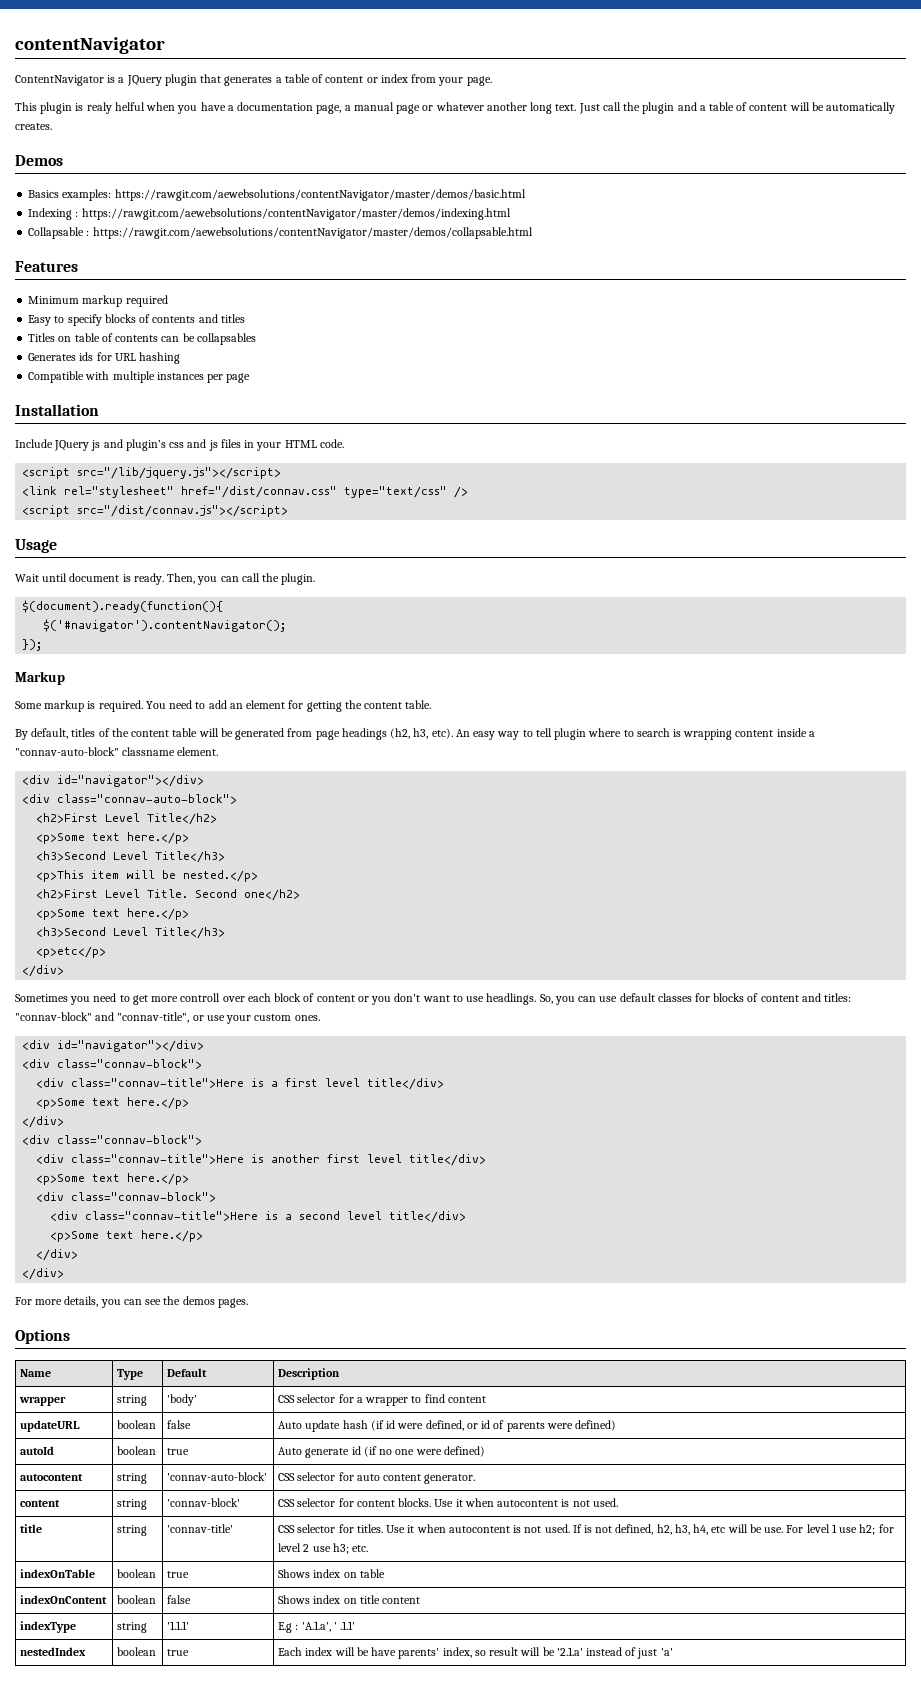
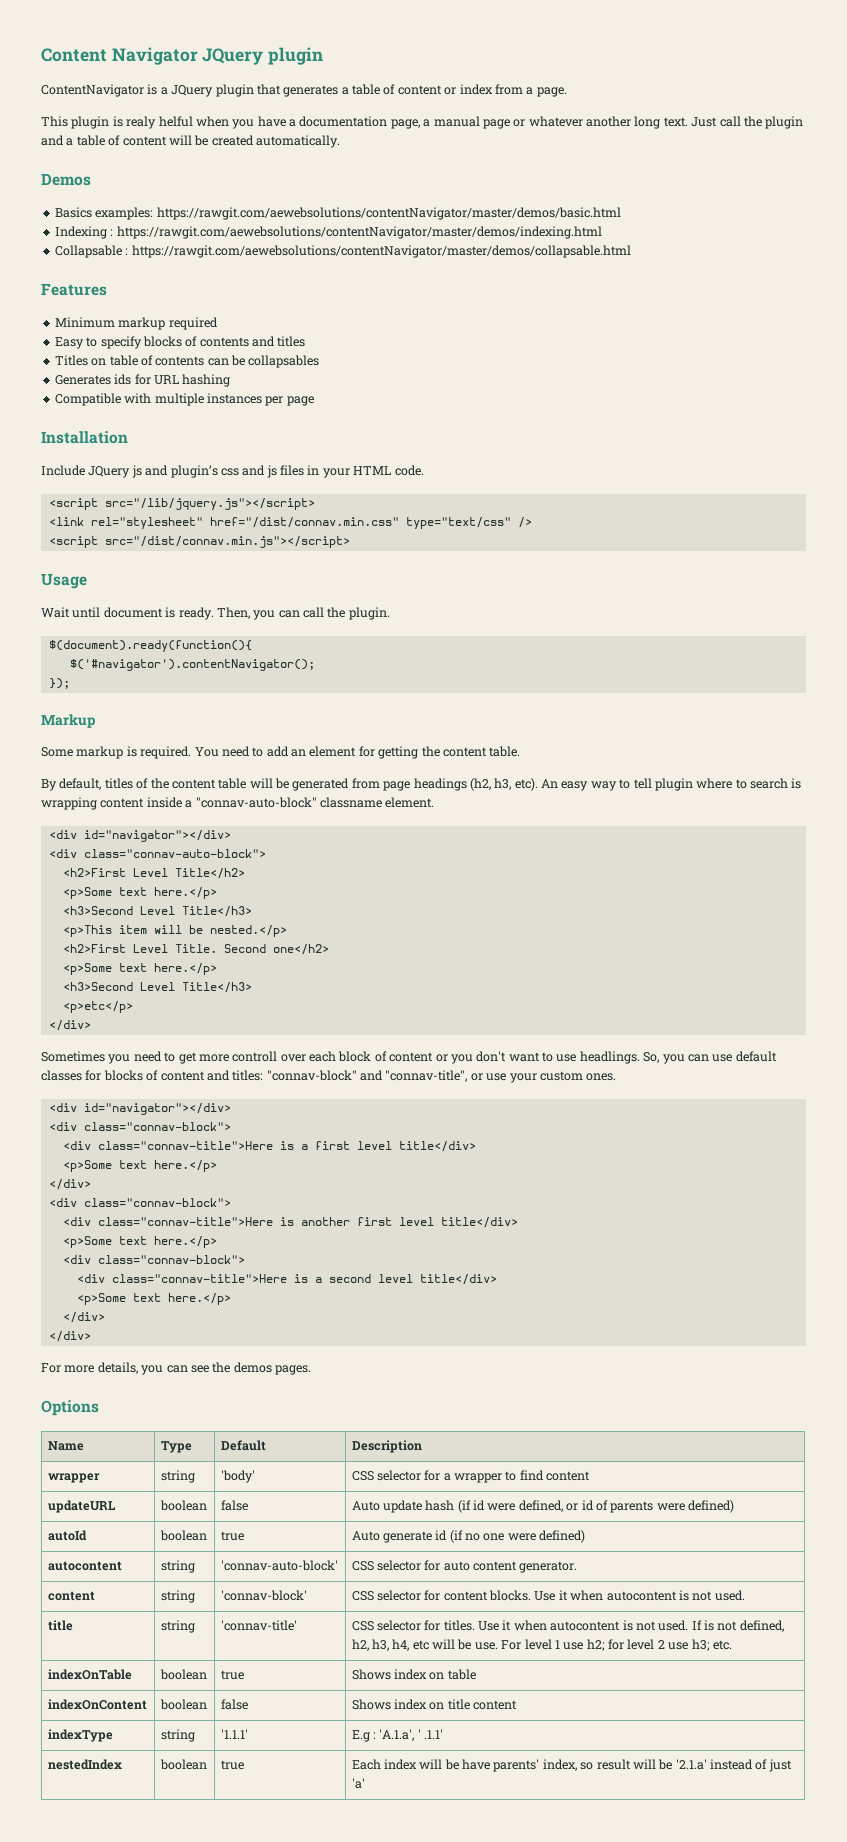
- contentNavigator
+ Content Navigator JQuery plugin
- ContentNavigator is a JQuery plugin that generates a table of content or index from your page.
+ ContentNavigator is a JQuery plugin that generates a table of content or index from a page.
- Just call the plugin and a table of content will be automatically creates.
+ Just call the plugin and a table of content will be created automatically.
- <link rel="stylesheet" href="/dist/connav.css" type="text/css" />
+ <link rel="stylesheet" href="/dist/connav.min.css" type="text/css" />
- <script src="/dist/connav.js"></script>
+ <script src="/dist/connav.min.js"></script>

